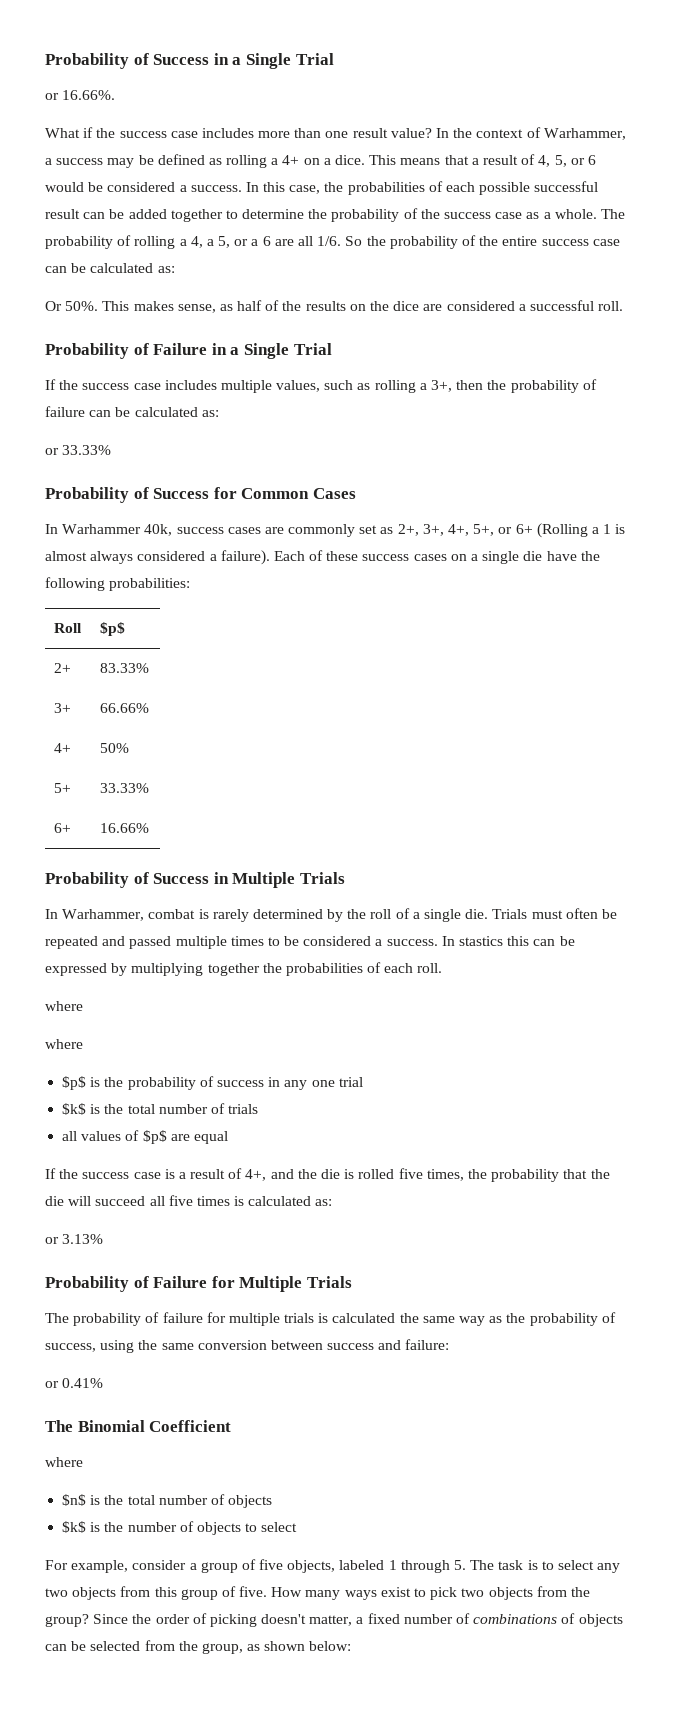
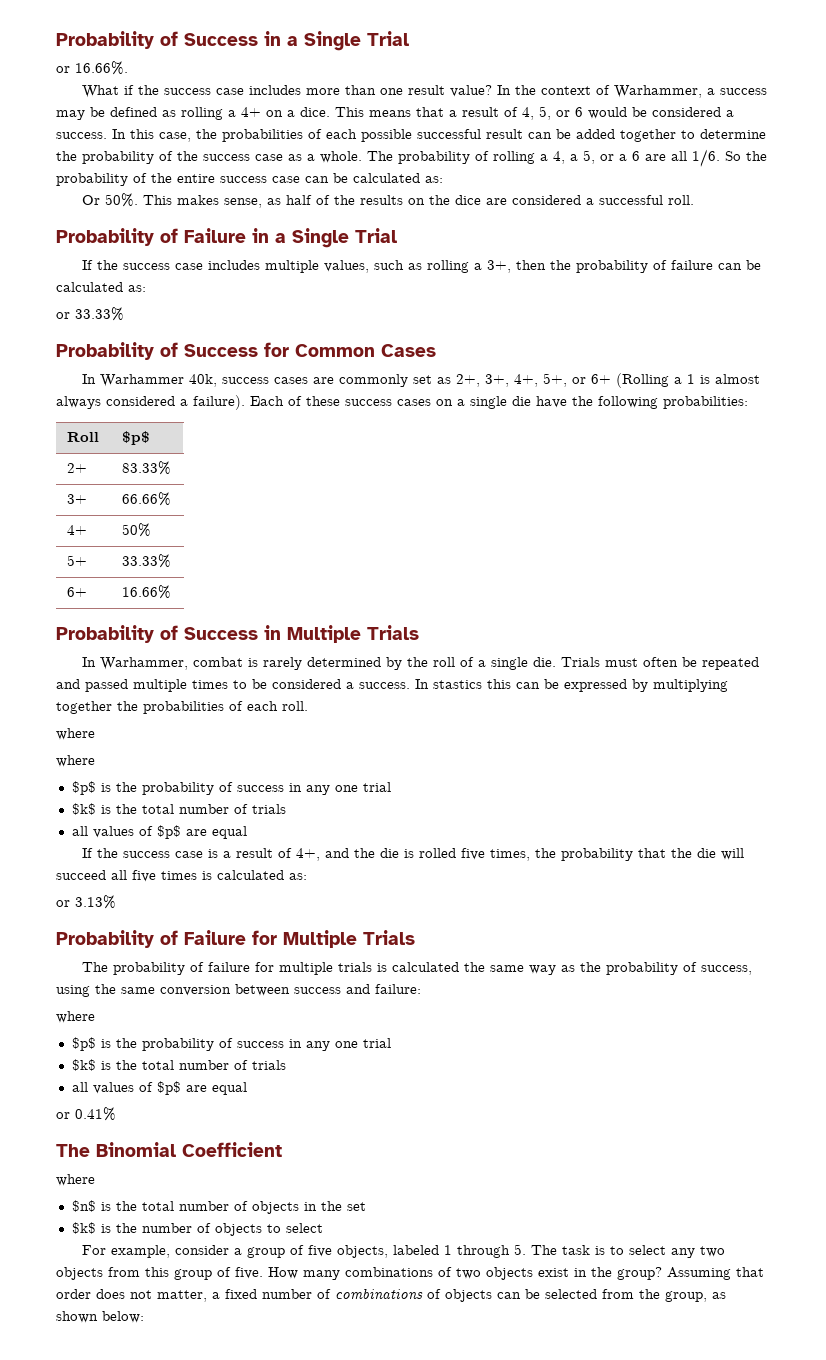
  The probability of failure for multiple trials is calculated the same way as the probability of success, using the same conversion between success and failure:
+ where
+ $p$ is the probability of success in any one trial
+ $k$ is the total number of trials
+ all values of $p$ are equal
- $n$ is the total number of objects
+ $n$ is the total number of objects in the set
- How many ways exist to pick two objects from the group? Since the order of picking doesn't matter, a fixed number of combinations of objects can be selected from the group, as shown below:
+ How many combinations of two objects exist in the group? Assuming that order does not matter, a fixed number of combinations of objects can be selected from the group, as shown below:

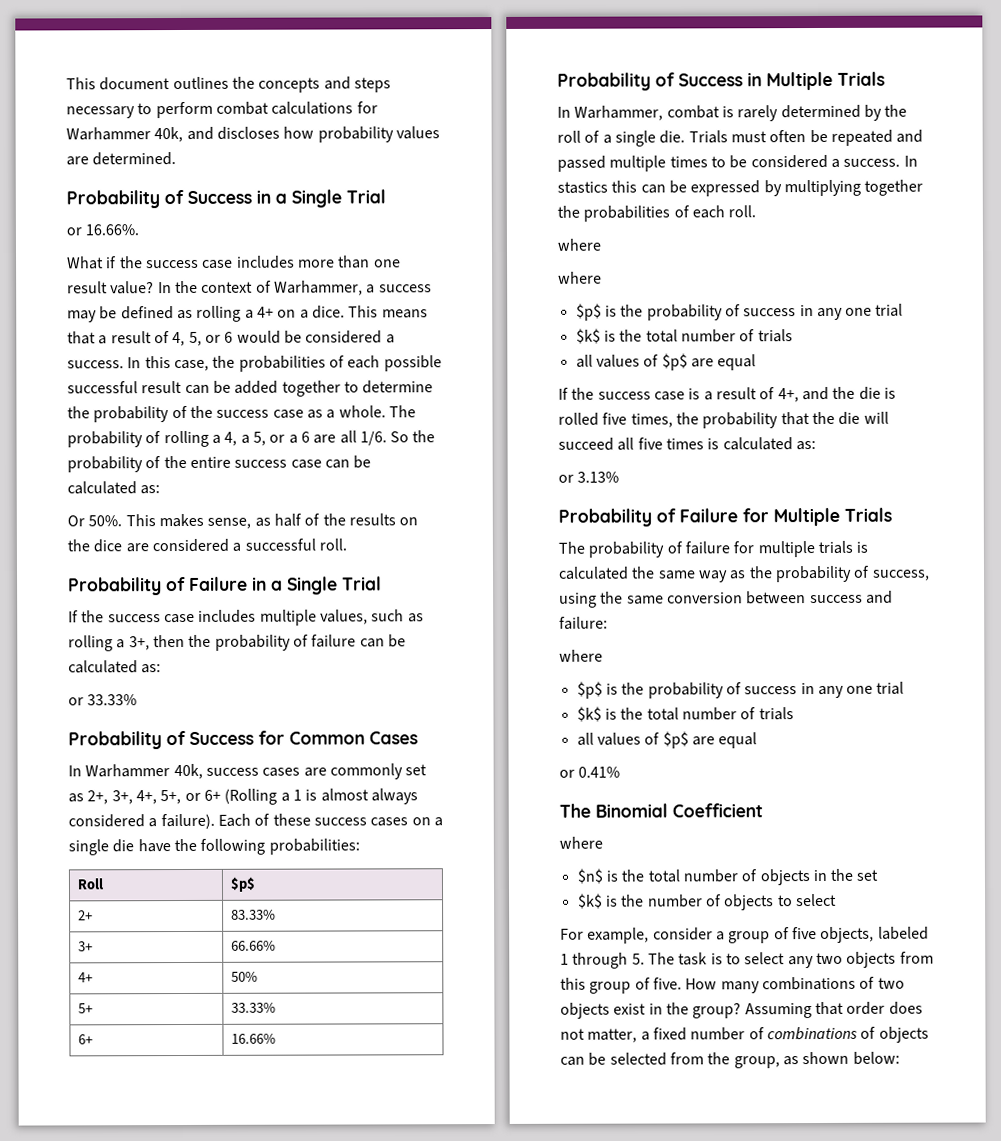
+ This document outlines the concepts and steps necessary to perform combat calculations for Warhammer 40k, and discloses how probability values are determined.

